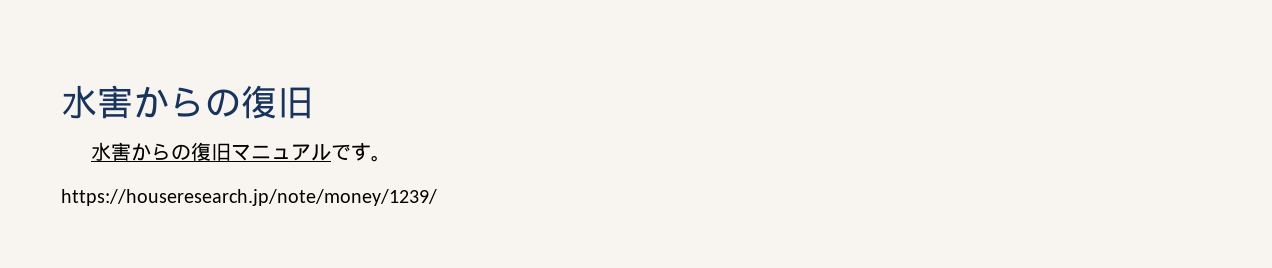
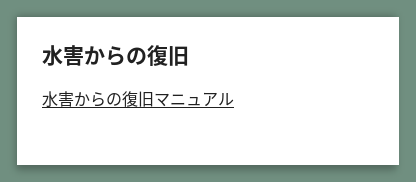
- 水害からの復旧マニュアルです。
- https://houseresearch.jp/note/money/1239/
+ 水害からの復旧マニュアル

